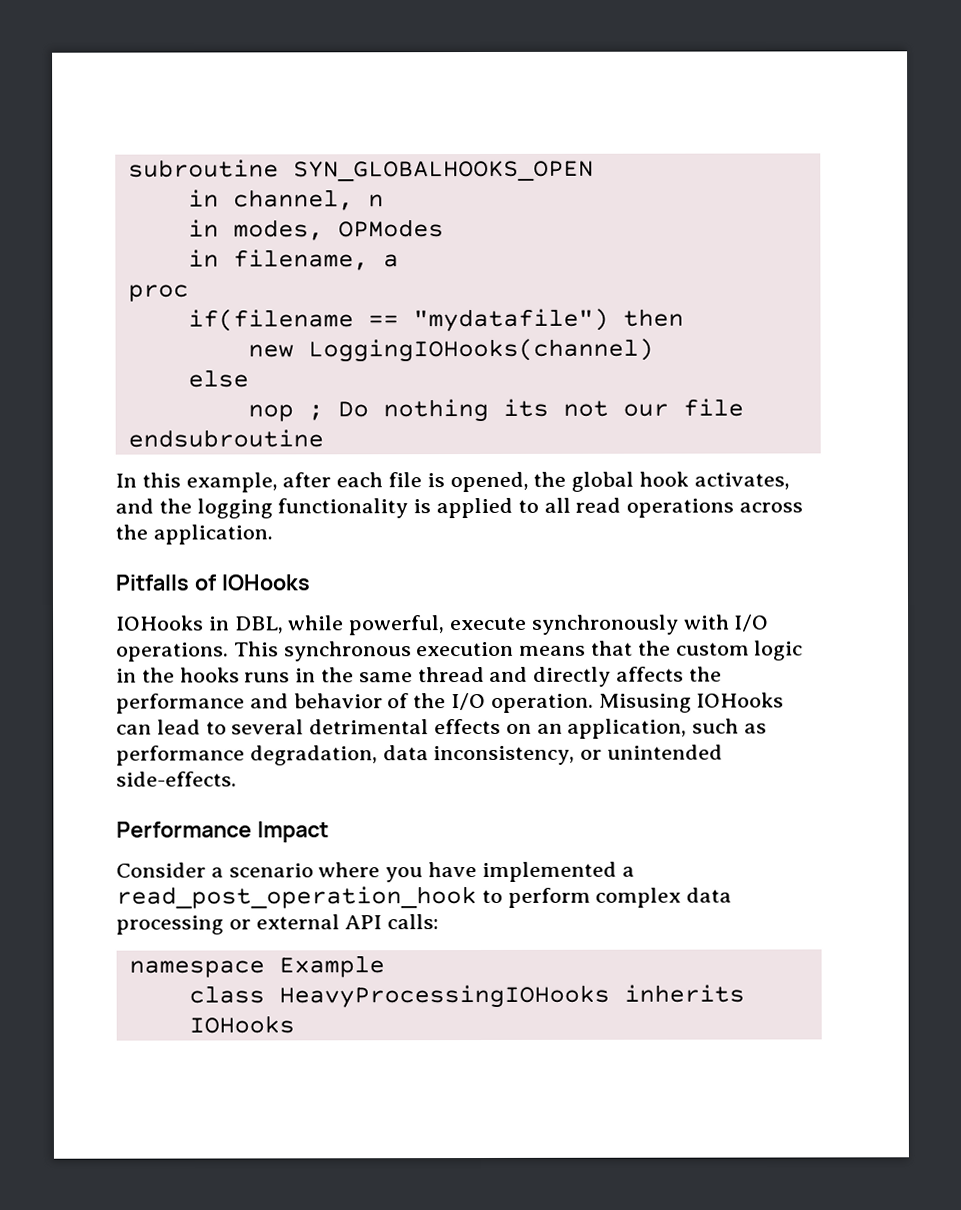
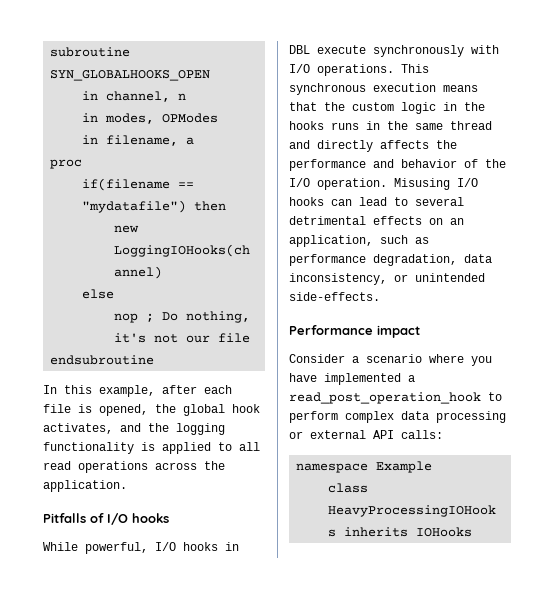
- nop ; Do nothing its not our file
+ nop ; Do nothing, it's not our file
- Pitfalls of IOHooks
- IOHooks in DBL, while powerful, execute synchronously with I/O operations.
+ Pitfalls of I/O hooks
+ While powerful, I/O hooks in DBL execute synchronously with I/O operations.
- Misusing IOHooks can lead to several detrimental effects on an application, such as performance degradation, data inconsistency, or unintended side-effects.
+ Misusing I/O hooks can lead to several detrimental effects on an application, such as performance degradation, data inconsistency, or unintended side-effects.
- Performance Impact
+ Performance impact

